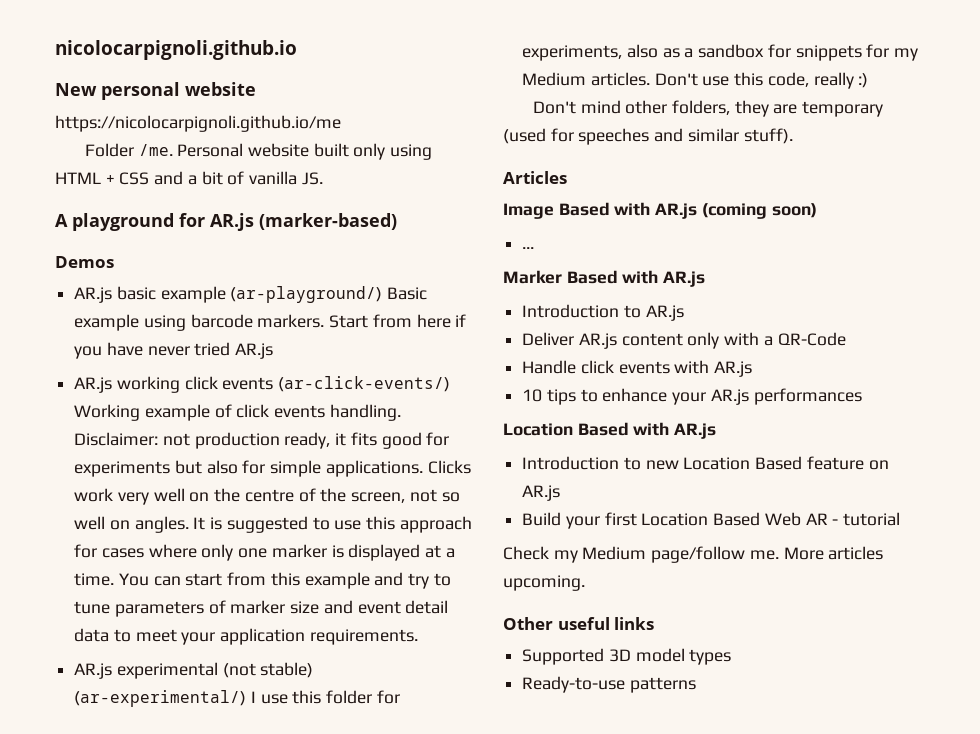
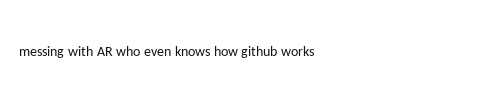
- nicolocarpignoli.github.io
- New personal website
- https://nicolocarpignoli.github.io/me
- Folder /me. Personal website built only using HTML + CSS and a bit of vanilla JS.
- A playground for AR.js (marker-based)
- Demos
- AR.js basic example (ar-playground/) Basic example using barcode markers. Start from here if you have never tried AR.js
- AR.js working click events (ar-click-events/) Working example of click events handling. Disclaimer: not production ready, it fits good for experiments but also for simple applications. Clicks work very well on the centre of the screen, not so well on angles. It is suggested to use this approach for cases where only one marker is displayed at a time. You can start from this example and try to tune parameters of marker size and event detail data to meet your application requirements.
- AR.js experimental (not stable) (ar-experimental/) I use this folder for experiments, also as a sandbox for snippets for my Medium articles. Don't use this code, really :)
- Don't mind other folders, they are temporary (used for speeches and similar stuff).
- Articles
- Image Based with AR.js (coming soon)
- ...
- Marker Based with AR.js
- Introduction to AR.js
- Deliver AR.js content only with a QR-Code
- Handle click events with AR.js
- 10 tips to enhance your AR.js performances
- Location Based with AR.js
- Introduction to new Location Based feature on AR.js
- Build your first Location Based Web AR - tutorial
- Check my Medium page/follow me. More articles upcoming.
- Other useful links
- Supported 3D model types
- Ready-to-use patterns
+ messing with AR who even knows how github works

